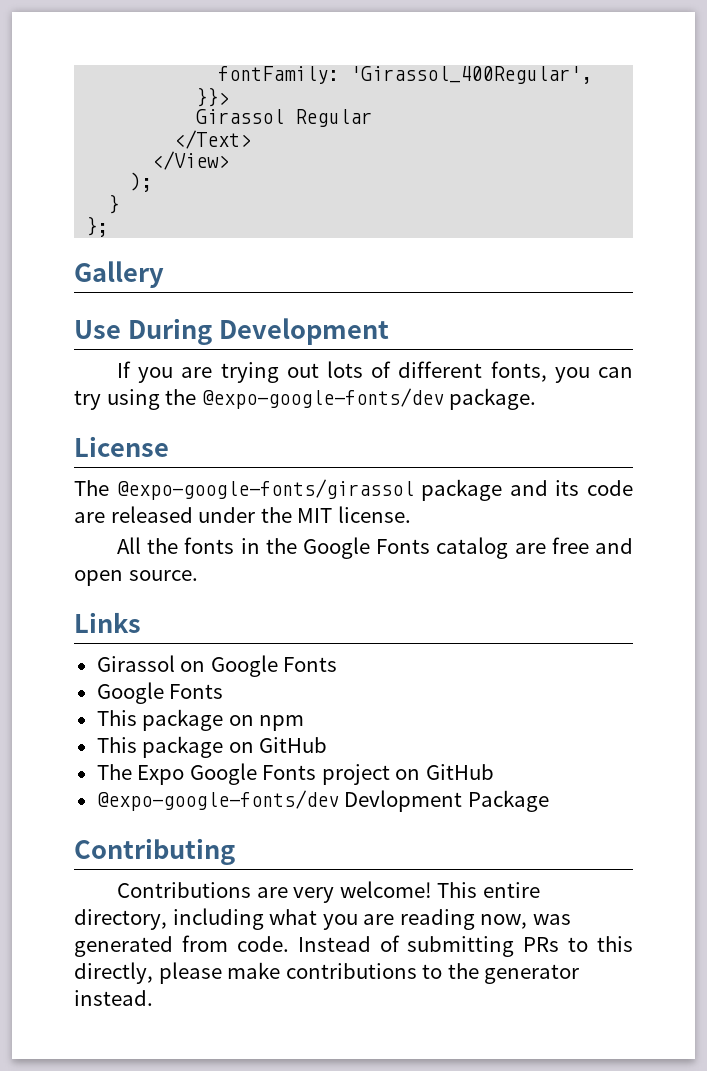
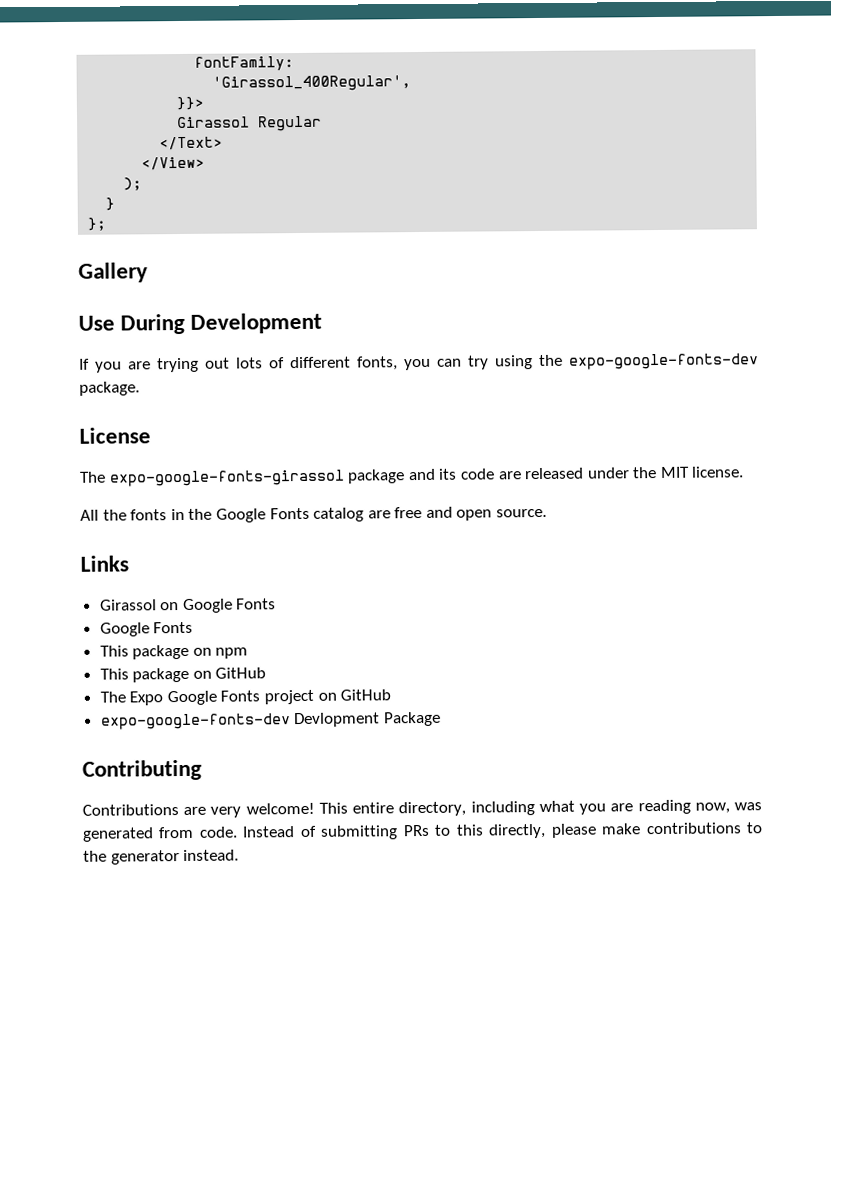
- fontFamily: 'Girassol_400Regular',
+ fontFamily:
+ 'Girassol_400Regular',
- If you are trying out lots of different fonts, you can try using the @expo-google-fonts/dev package.
+ If you are trying out lots of different fonts, you can try using the expo-google-fonts-dev package.
- The @expo-google-fonts/girassol package and its code are released under the MIT license.
+ The expo-google-fonts-girassol package and its code are released under the MIT license.
- @expo-google-fonts/dev Devlopment Package
+ expo-google-fonts-dev Devlopment Package

